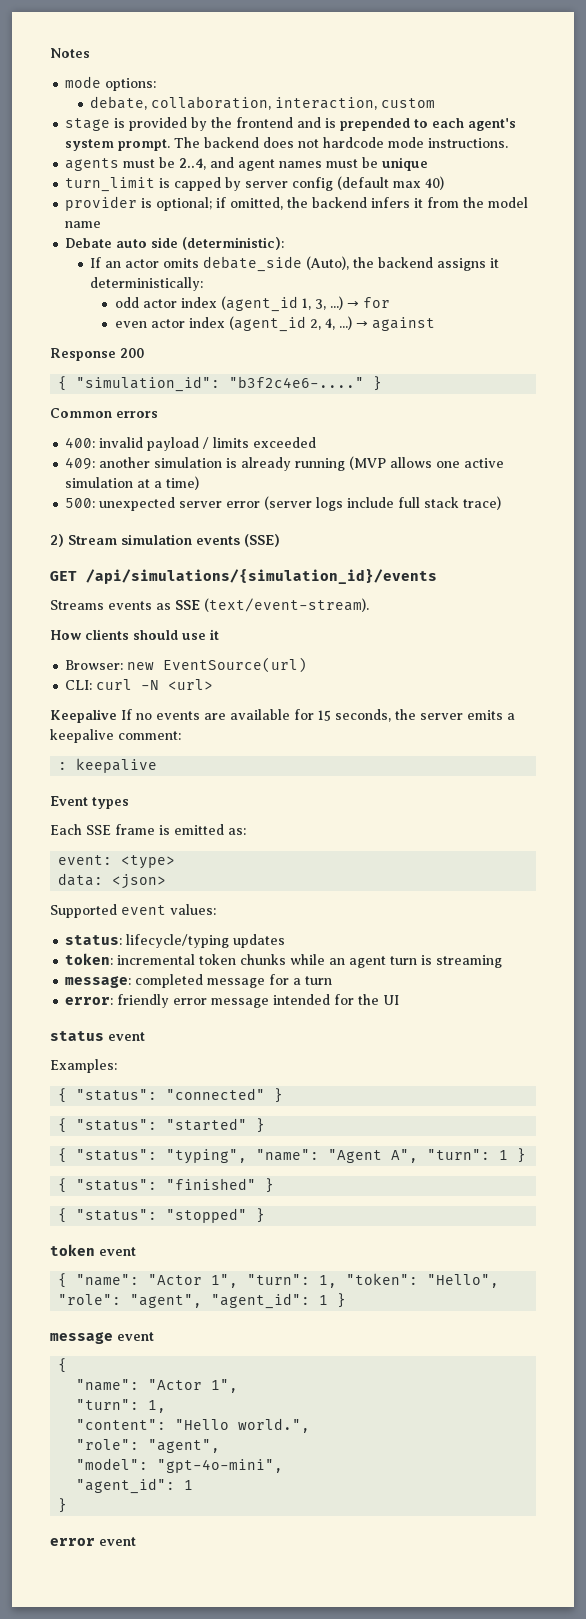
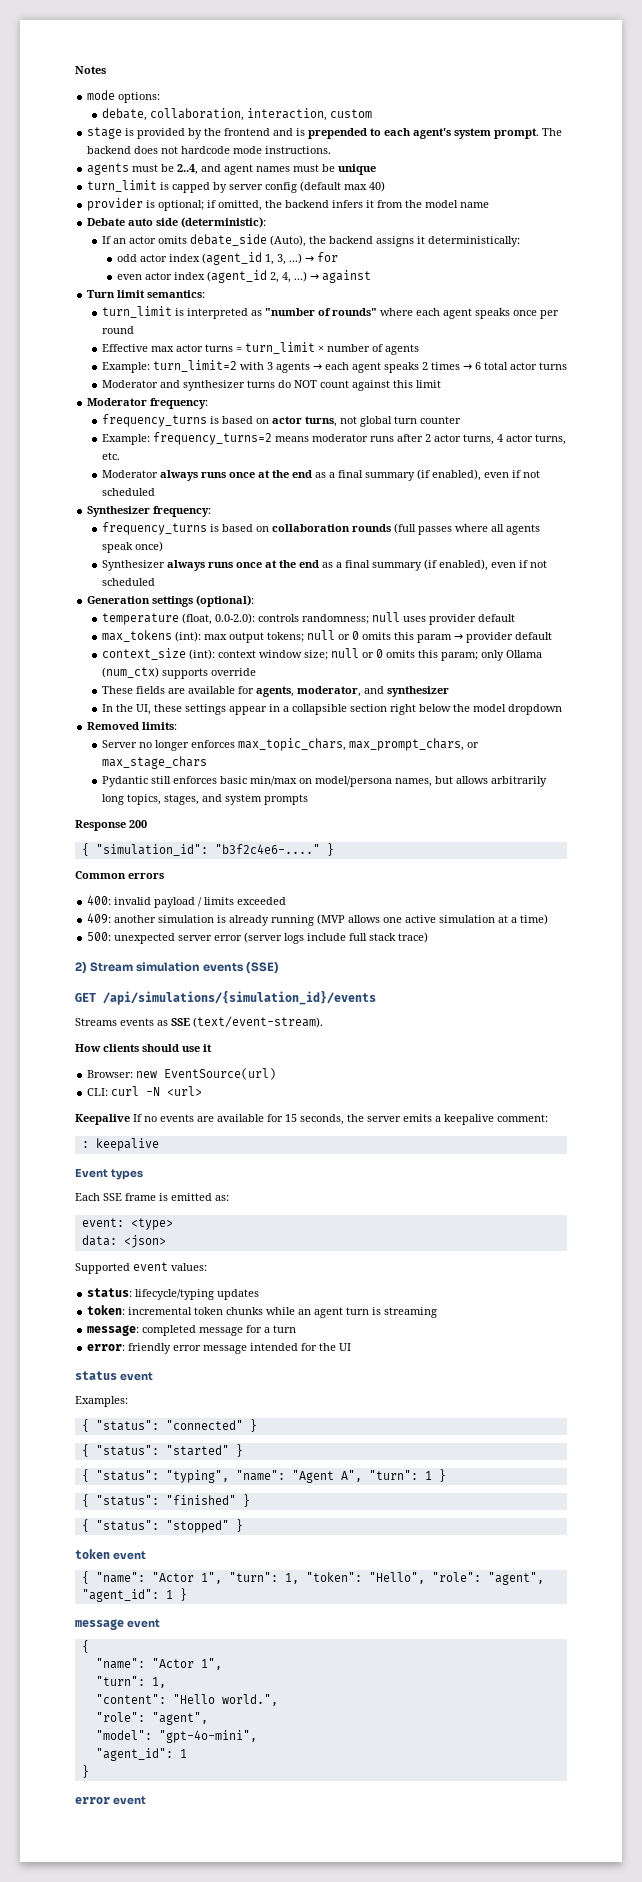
+ Turn limit semantics:
+ turn_limit is interpreted as "number of rounds" where each agent speaks once per round
+ Effective max actor turns = turn_limit × number of agents
+ Example: turn_limit=2 with 3 agents → each agent speaks 2 times → 6 total actor turns
+ Moderator and synthesizer turns do NOT count against this limit
+ Moderator frequency:
+ frequency_turns is based on actor turns, not global turn counter
+ Example: frequency_turns=2 means moderator runs after 2 actor turns, 4 actor turns, etc.
+ Moderator always runs once at the end as a final summary (if enabled), even if not scheduled
+ Synthesizer frequency:
+ frequency_turns is based on collaboration rounds (full passes where all agents speak once)
+ Synthesizer always runs once at the end as a final summary (if enabled), even if not scheduled
+ Generation settings (optional):
+ temperature (float, 0.0-2.0): controls randomness; null uses provider default
+ max_tokens (int): max output tokens; null or 0 omits this param → provider default
+ context_size (int): context window size; null or 0 omits this param; only Ollama (num_ctx) supports override
+ These fields are available for agents, moderator, and synthesizer
+ In the UI, these settings appear in a collapsible section right below the model dropdown
+ Removed limits:
+ Server no longer enforces max_topic_chars, max_prompt_chars, or max_stage_chars
+ Pydantic still enforces basic min/max on model/persona names, but allows arbitrarily long topics, stages, and system prompts

